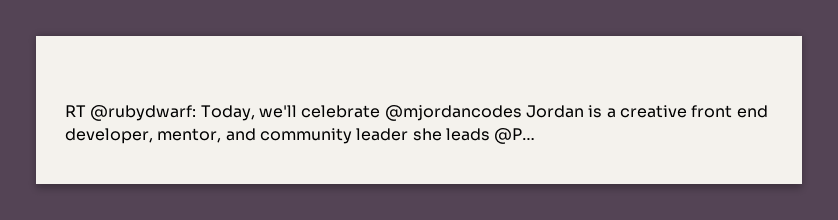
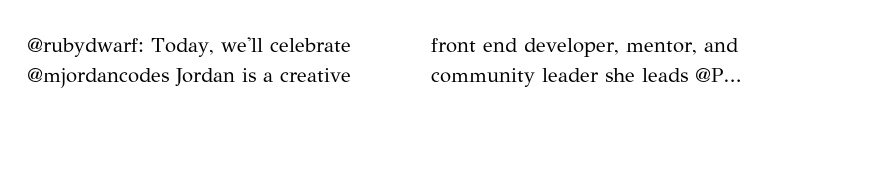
- RT @rubydwarf: Today, we'll celebrate @mjordancodes Jordan is a creative front end developer, mentor, and community leader she leads @P…
+ @rubydwarf: Today, we'll celebrate @mjordancodes Jordan is a creative front end developer, mentor, and community leader she leads @P…

